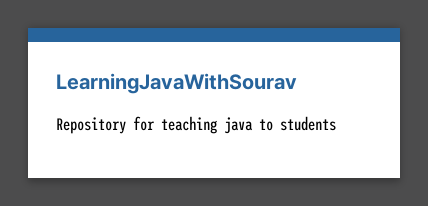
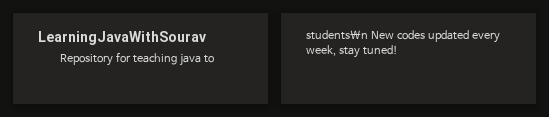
- Repository for teaching java to students
+ Repository for teaching java to students\n New codes updated every week, stay tuned!

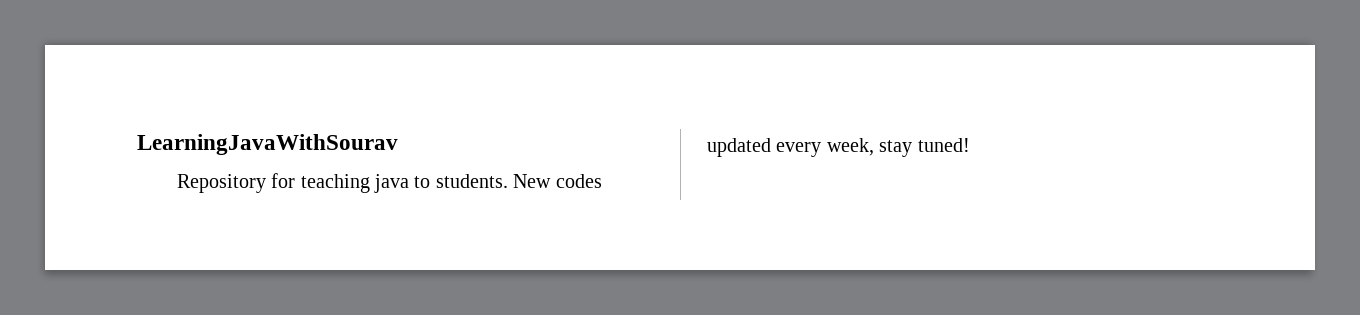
- Repository for teaching java to students\n New codes updated every week, stay tuned!
+ Repository for teaching java to students. New codes updated every week, stay tuned!

